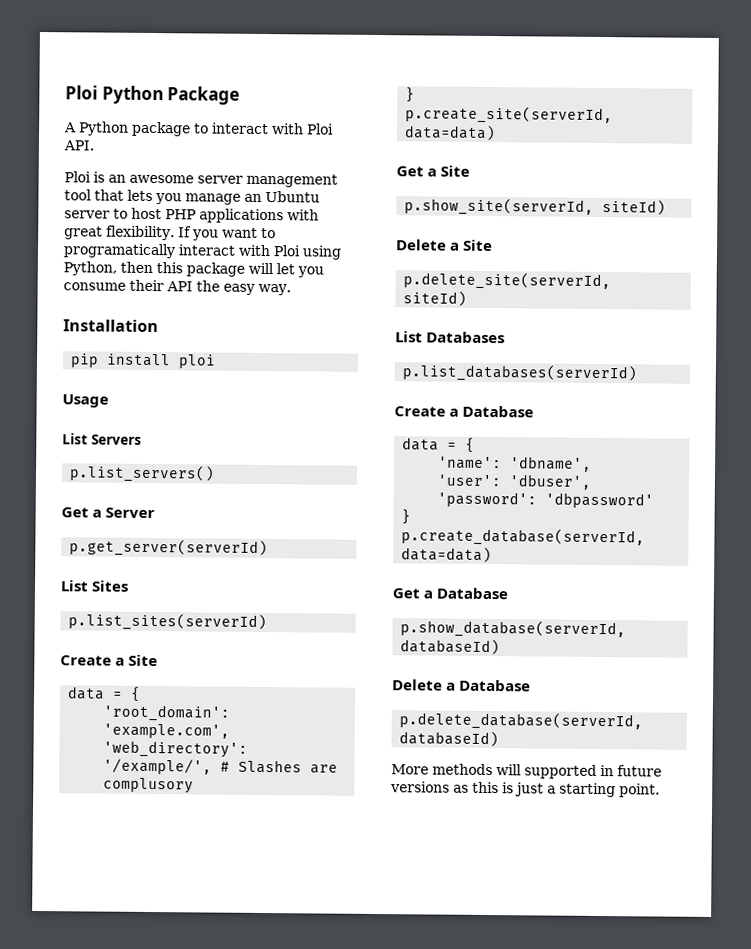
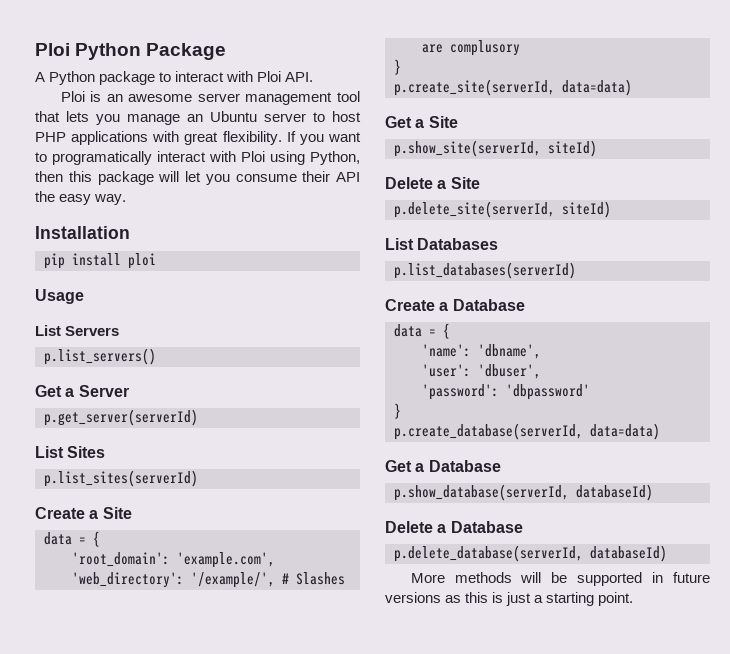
- More methods will supported in future versions as this is just a starting point.
+ More methods will be supported in future versions as this is just a starting point.

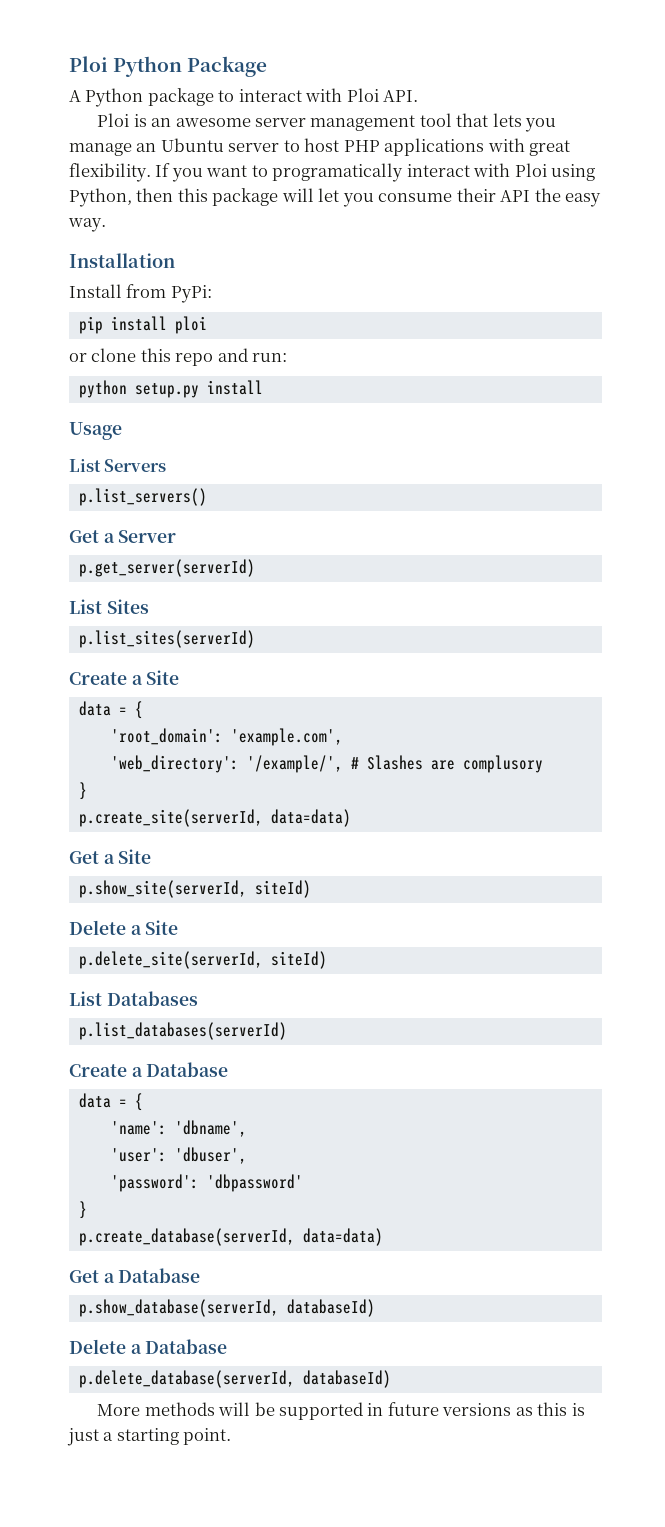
+ Install from PyPi:
+ or clone this repo and run:
+ python setup.py install

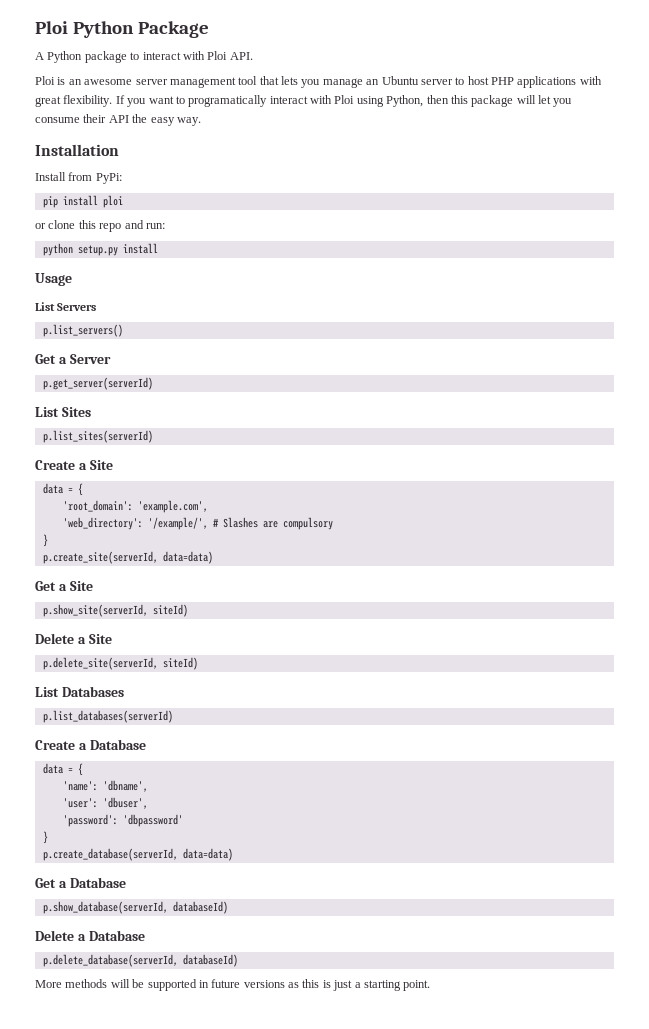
- 'web_directory': '/example/', # Slashes are complusory
+ 'web_directory': '/example/', # Slashes are compulsory

